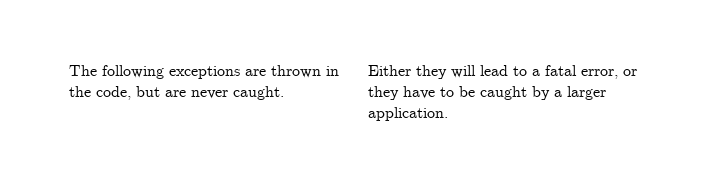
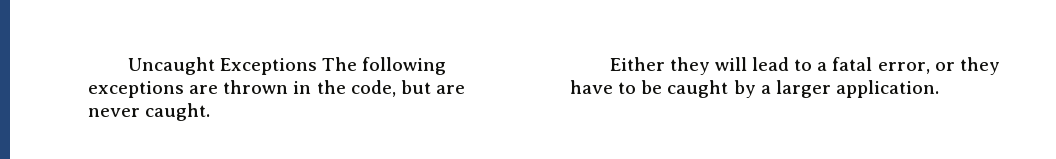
- The following exceptions are thrown in the code, but are never caught.
+ Uncaught Exceptions The following exceptions are thrown in the code, but are never caught.

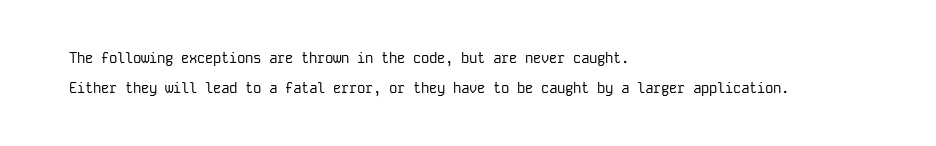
- Uncaught Exceptions The following exceptions are thrown in the code, but are never caught.
+ The following exceptions are thrown in the code, but are never caught.

